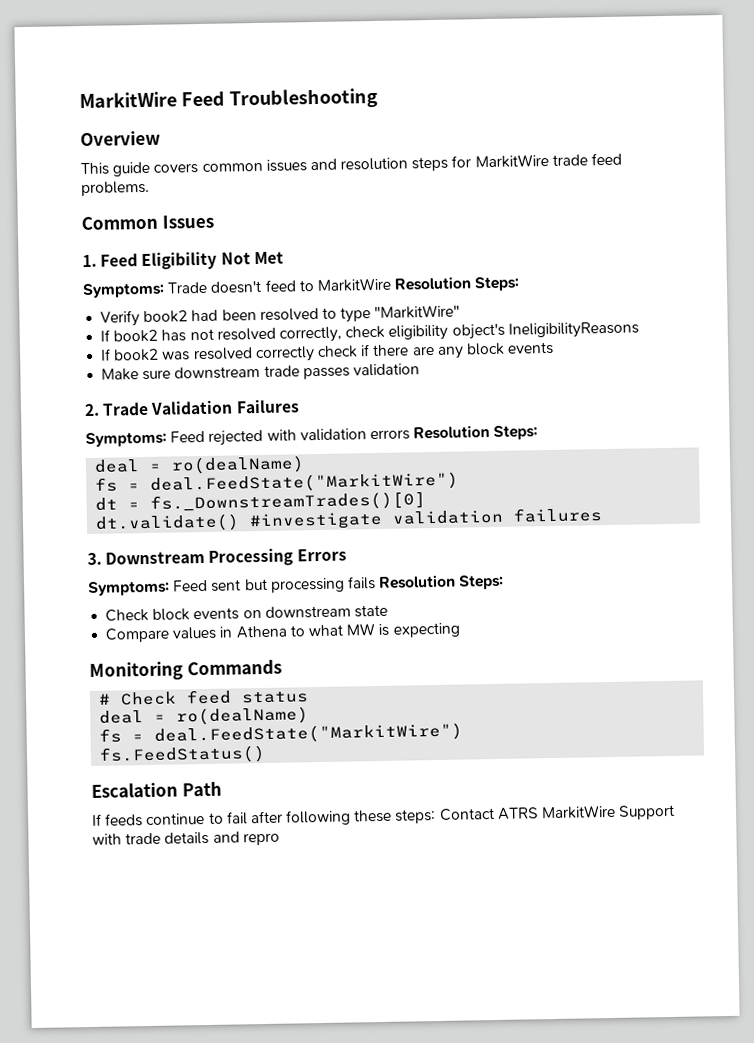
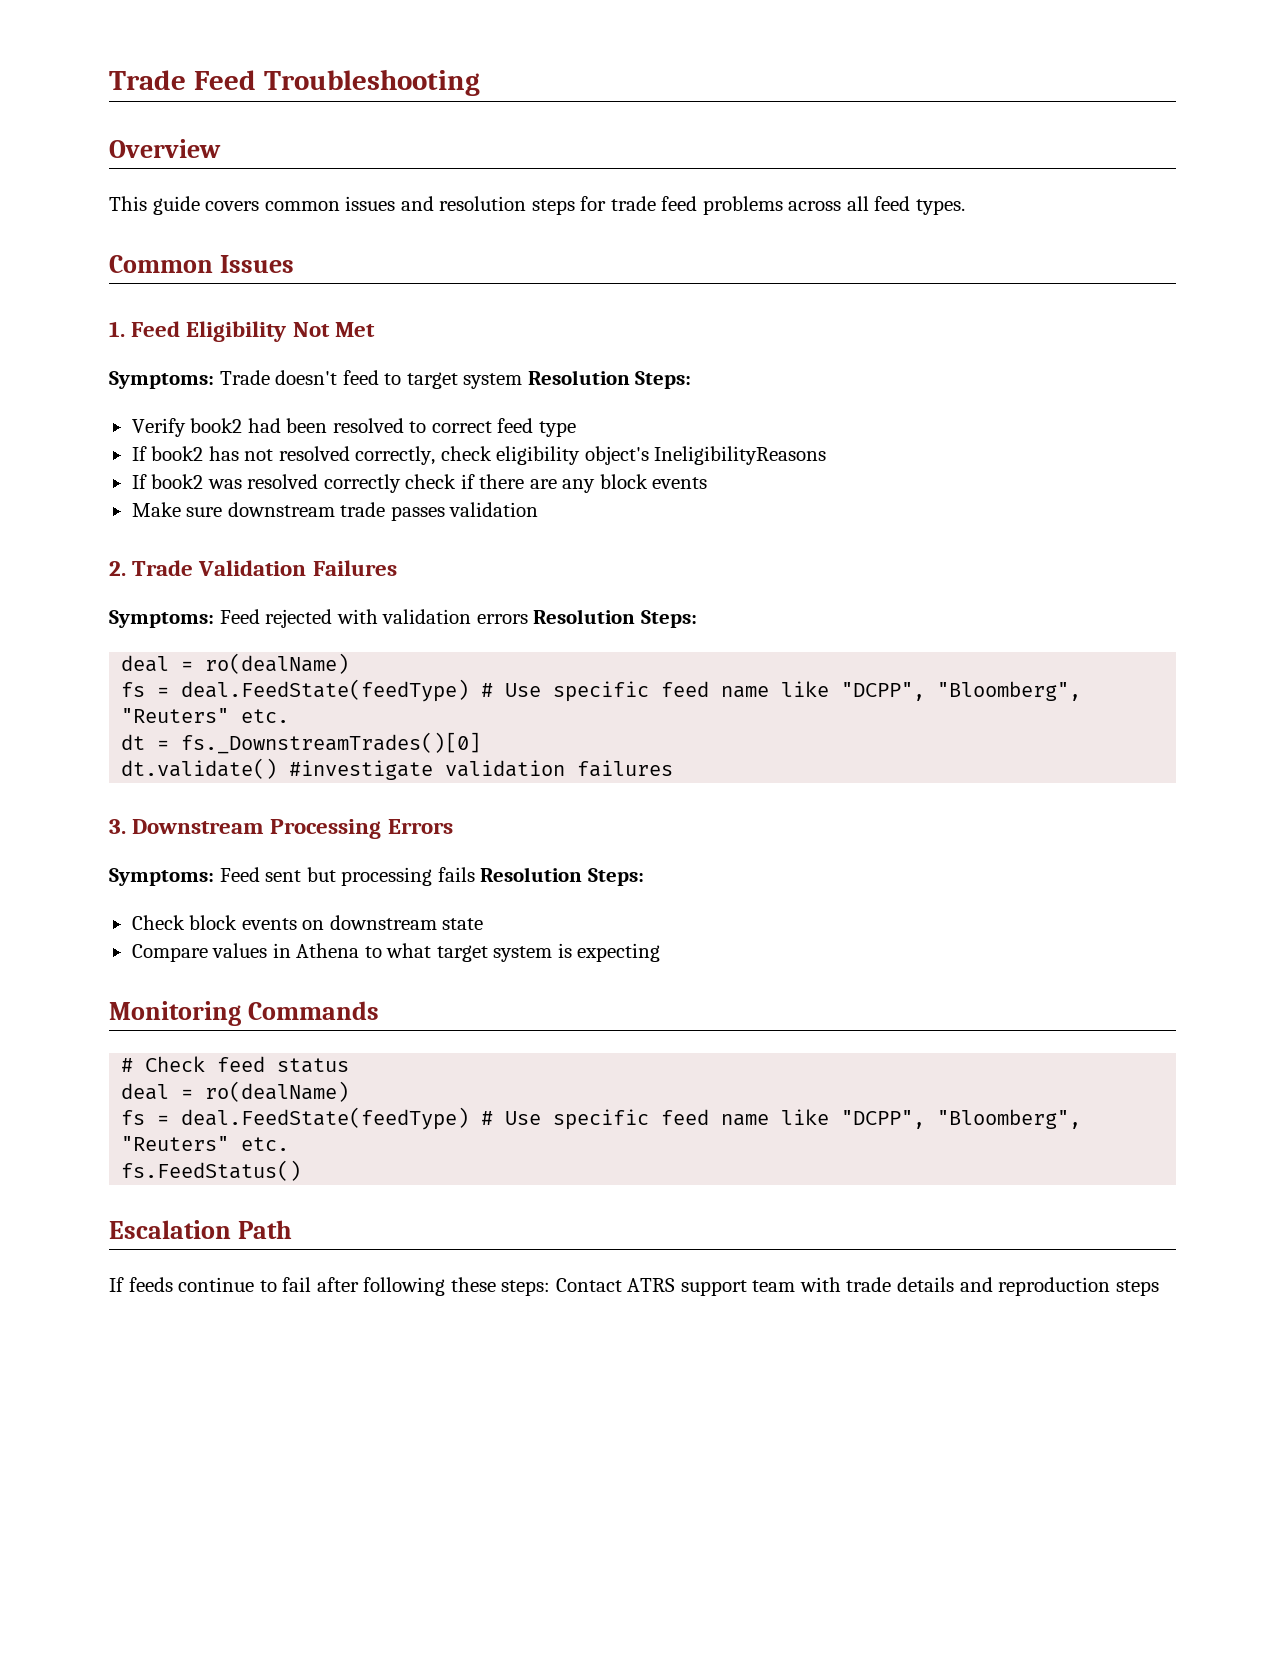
- MarkitWire Feed Troubleshooting
+ Trade Feed Troubleshooting
- This guide covers common issues and resolution steps for MarkitWire trade feed problems.
+ This guide covers common issues and resolution steps for trade feed problems across all feed types.
- Symptoms: Trade doesn't feed to MarkitWire Resolution Steps:
+ Symptoms: Trade doesn't feed to target system Resolution Steps:
- Verify book2 had been resolved to type "MarkitWire"
+ Verify book2 had been resolved to correct feed type
  Symptoms: Feed rejected with validation errors Resolution Steps:
  deal = ro(dealName)
- fs = deal.FeedState("MarkitWire")
+ fs = deal.FeedState(feedType) # Use specific feed name like "DCPP", "Bloomberg", "Reuters" etc.
- Compare values in Athena to what MW is expecting
+ Compare values in Athena to what target system is expecting
  # Check feed status
  deal = ro(dealName)
- fs = deal.FeedState("MarkitWire")
+ fs = deal.FeedState(feedType) # Use specific feed name like "DCPP", "Bloomberg", "Reuters" etc.
- If feeds continue to fail after following these steps: Contact ATRS MarkitWire Support with trade details and repro
+ If feeds continue to fail after following these steps: Contact ATRS support team with trade details and reproduction steps

